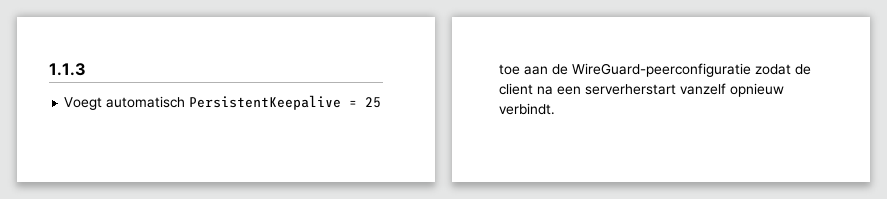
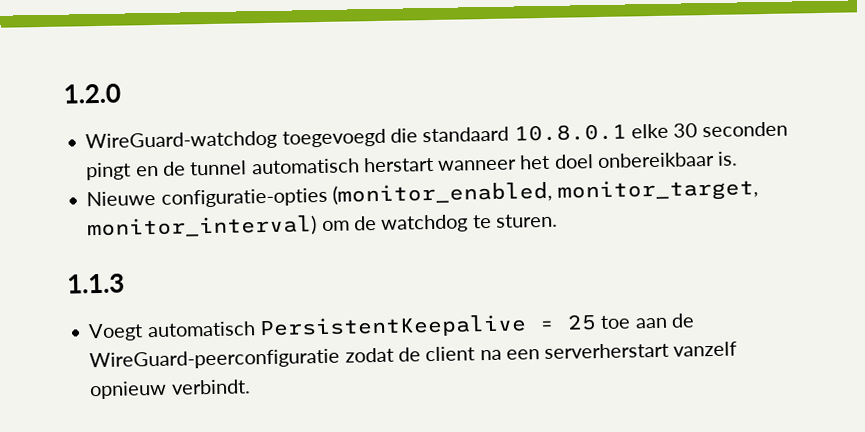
+ 1.2.0
+ WireGuard-watchdog toegevoegd die standaard 10.8.0.1 elke 30 seconden pingt en de tunnel automatisch herstart wanneer het doel onbereikbaar is.
+ Nieuwe configuratie-opties (monitor_enabled, monitor_target, monitor_interval) om de watchdog te sturen.

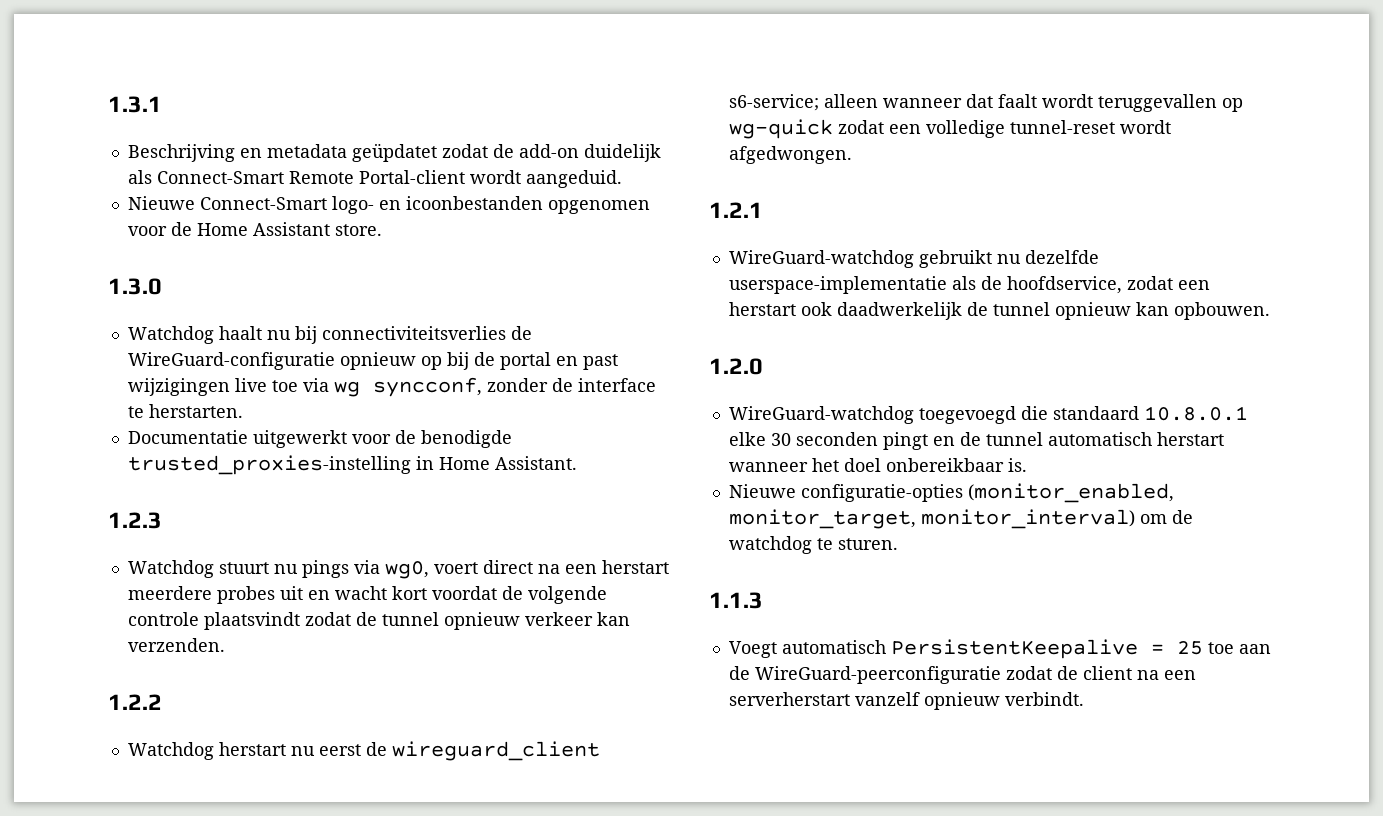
+ 1.3.1
+ Beschrijving en metadata geüpdatet zodat de add-on duidelijk als Connect-Smart Remote Portal-client wordt aangeduid.
+ Nieuwe Connect-Smart logo- en icoonbestanden opgenomen voor de Home Assistant store.
+ 1.3.0
+ Watchdog haalt nu bij connectiviteitsverlies de WireGuard-configuratie opnieuw op bij de portal en past wijzigingen live toe via wg syncconf, zonder de interface te herstarten.
+ Documentatie uitgewerkt voor de benodigde trusted_proxies-instelling in Home Assistant.
+ 1.2.3
+ Watchdog stuurt nu pings via wg0, voert direct na een herstart meerdere probes uit en wacht kort voordat de volgende controle plaatsvindt zodat de tunnel opnieuw verkeer kan verzenden.
+ 1.2.2
+ Watchdog herstart nu eerst de wireguard_client s6-service; alleen wanneer dat faalt wordt teruggevallen op wg-quick zodat een volledige tunnel-reset wordt afgedwongen.
+ 1.2.1
+ WireGuard-watchdog gebruikt nu dezelfde userspace-implementatie als de hoofdservice, zodat een herstart ook daadwerkelijk de tunnel opnieuw kan opbouwen.

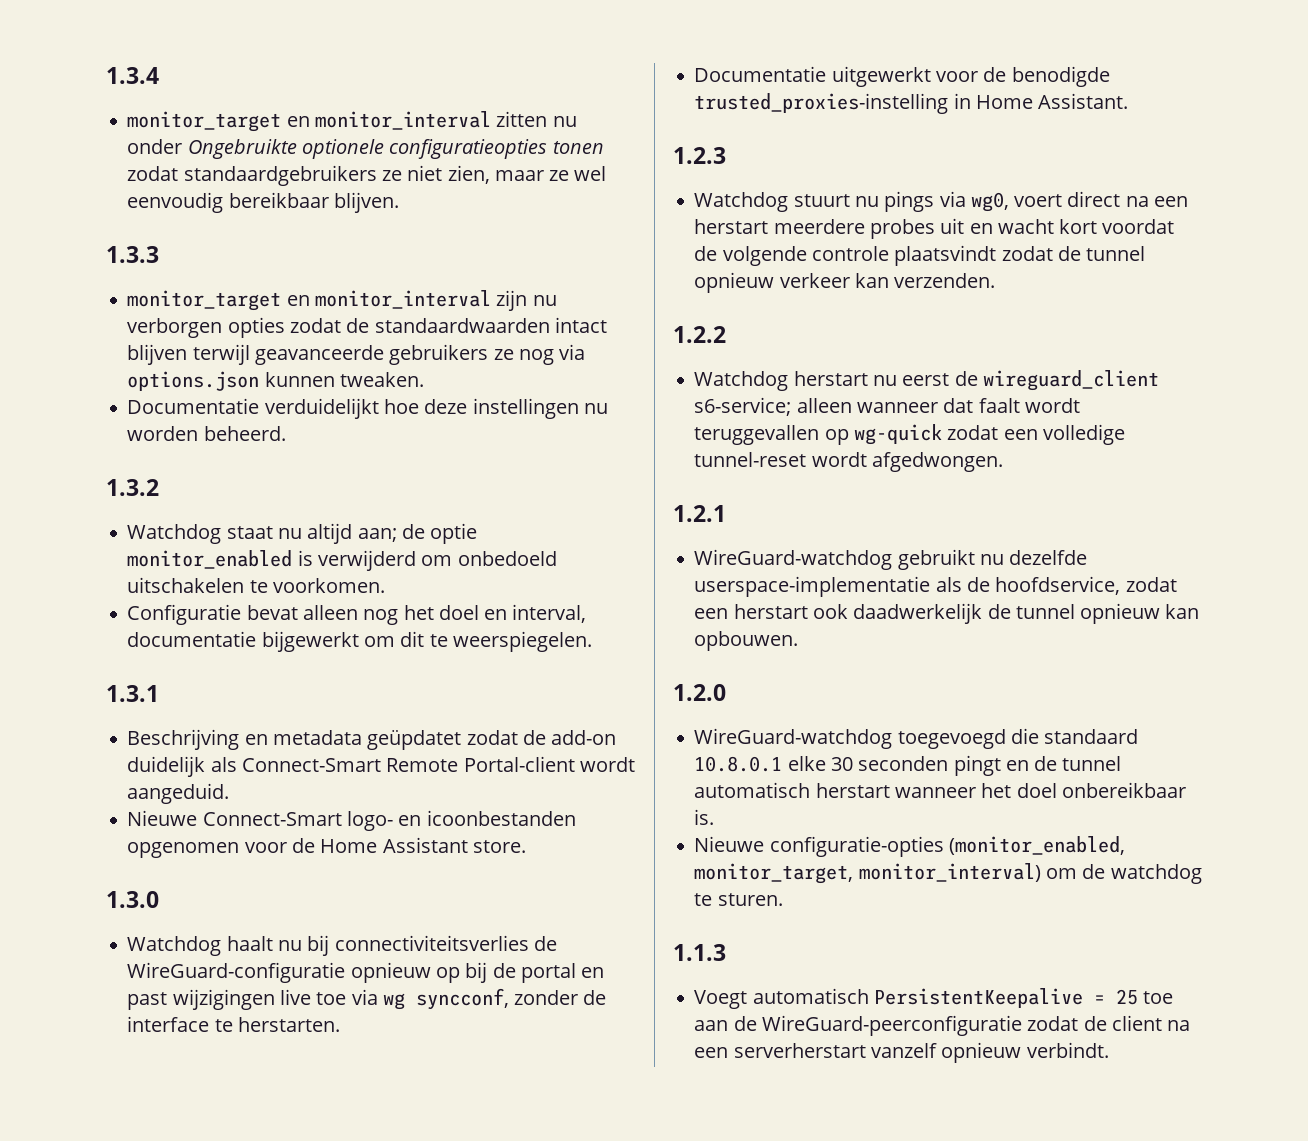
+ 1.3.4
+ monitor_target en monitor_interval zitten nu onder Ongebruikte optionele configuratieopties tonen zodat standaardgebruikers ze niet zien, maar ze wel eenvoudig bereikbaar blijven.
+ 1.3.3
+ monitor_target en monitor_interval zijn nu verborgen opties zodat de standaardwaarden intact blijven terwijl geavanceerde gebruikers ze nog via options.json kunnen tweaken.
+ Documentatie verduidelijkt hoe deze instellingen nu worden beheerd.
+ 1.3.2
+ Watchdog staat nu altijd aan; de optie monitor_enabled is verwijderd om onbedoeld uitschakelen te voorkomen.
+ Configuratie bevat alleen nog het doel en interval, documentatie bijgewerkt om dit te weerspiegelen.

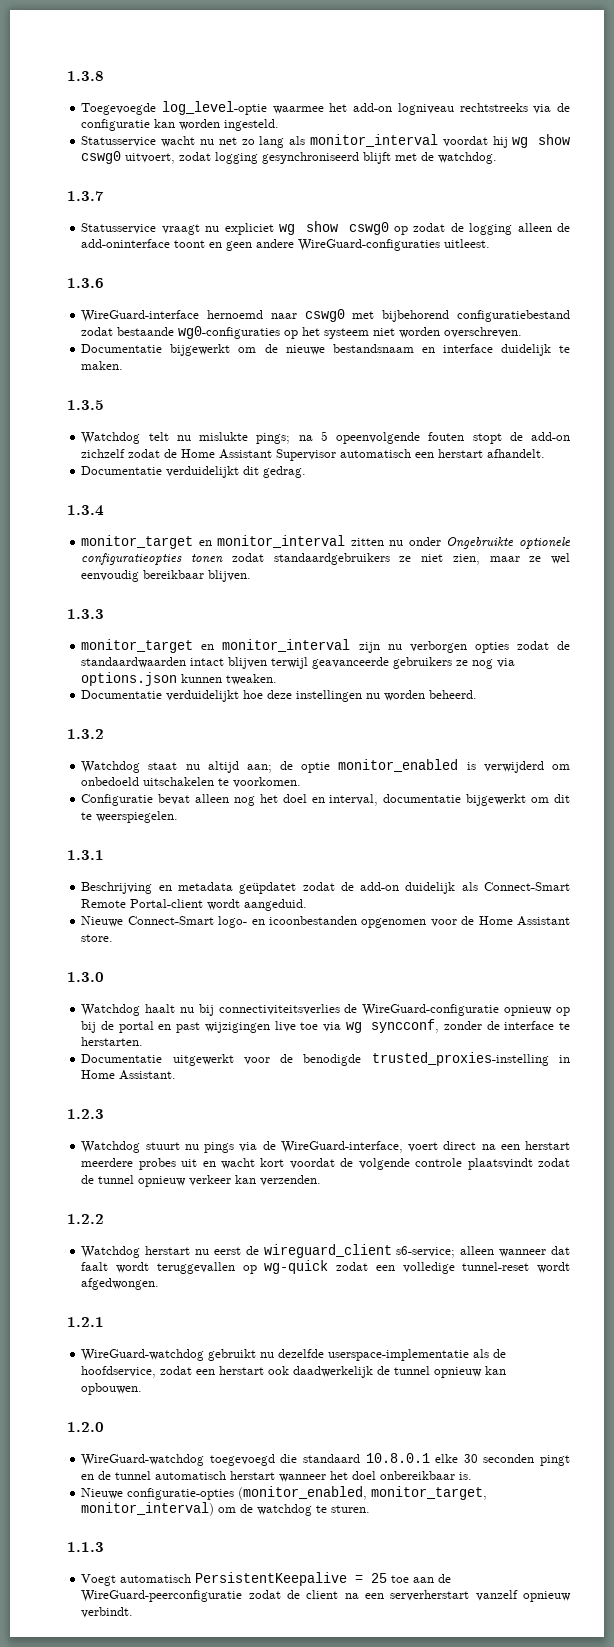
+ 1.3.8
+ Toegevoegde log_level-optie waarmee het add-on logniveau rechtstreeks via de configuratie kan worden ingesteld.
+ Statusservice wacht nu net zo lang als monitor_interval voordat hij wg show cswg0 uitvoert, zodat logging gesynchroniseerd blijft met de watchdog.
+ 1.3.7
+ Statusservice vraagt nu expliciet wg show cswg0 op zodat de logging alleen de add-oninterface toont en geen andere WireGuard-configuraties uitleest.
+ 1.3.6
+ WireGuard-interface hernoemd naar cswg0 met bijbehorend configuratiebestand zodat bestaande wg0-configuraties op het systeem niet worden overschreven.
+ Documentatie bijgewerkt om de nieuwe bestandsnaam en interface duidelijk te maken.
+ 1.3.5
+ Watchdog telt nu mislukte pings; na 5 opeenvolgende fouten stopt de add-on zichzelf zodat de Home Assistant Supervisor automatisch een herstart afhandelt.
+ Documentatie verduidelijkt dit gedrag.
- Watchdog stuurt nu pings via wg0, voert direct na een herstart meerdere probes uit en wacht kort voordat de volgende controle plaatsvindt zodat de tunnel opnieuw verkeer kan verzenden.
+ Watchdog stuurt nu pings via de WireGuard-interface, voert direct na een herstart meerdere probes uit en wacht kort voordat de volgende controle plaatsvindt zodat de tunnel opnieuw verkeer kan verzenden.

